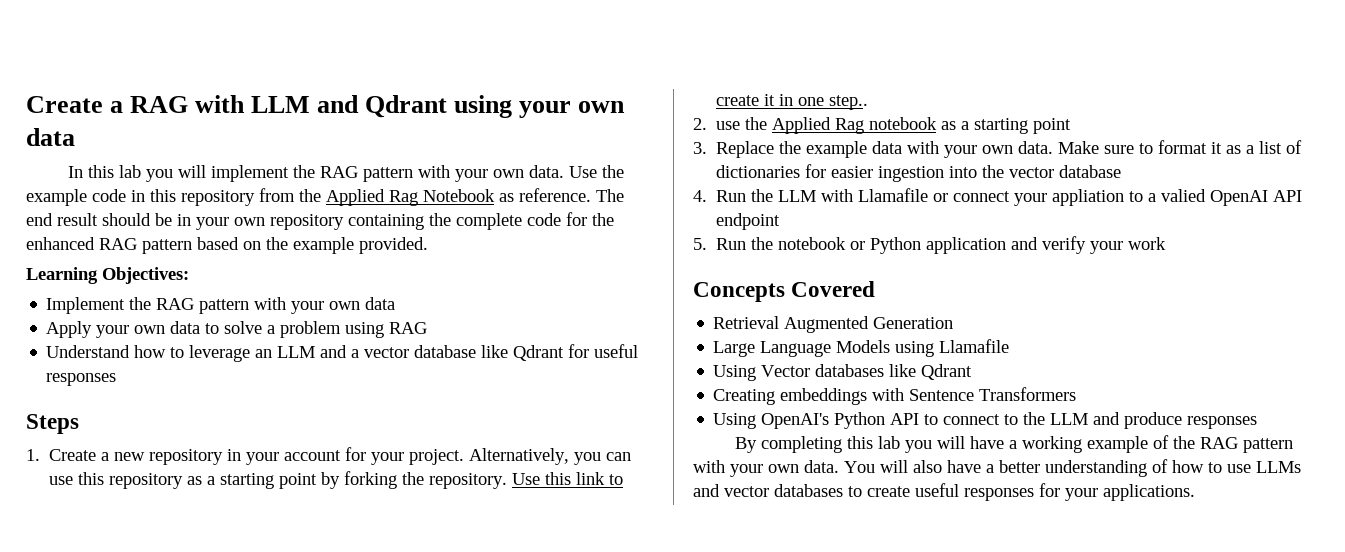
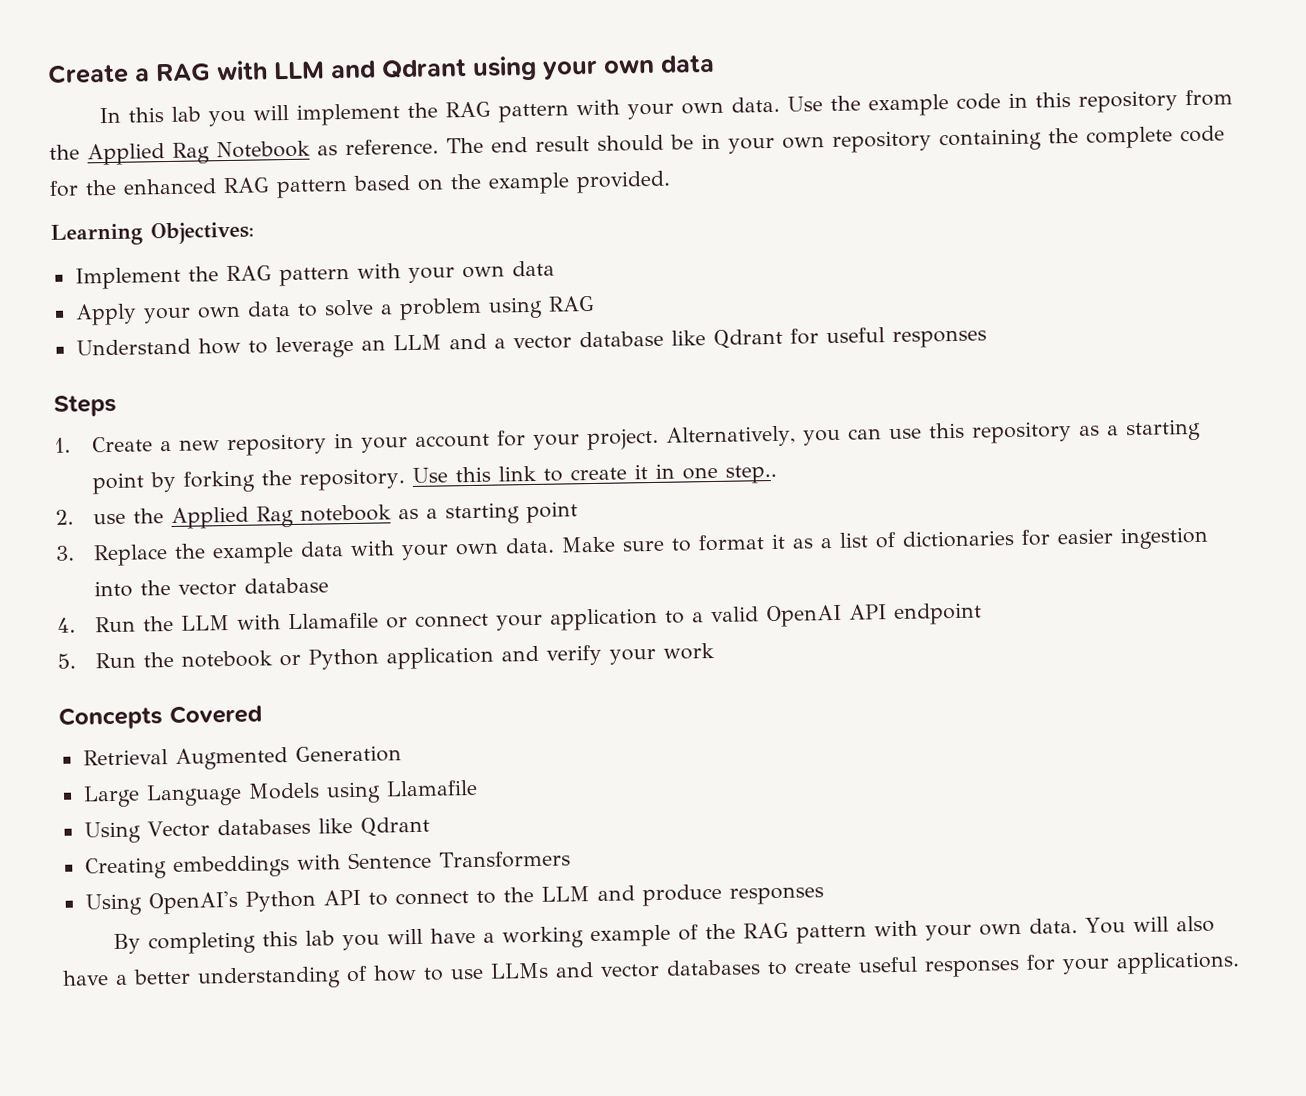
- 4. Run the LLM with Llamafile or connect your appliation to a valied OpenAI API endpoint
+ 4. Run the LLM with Llamafile or connect your application to a valid OpenAI API endpoint

